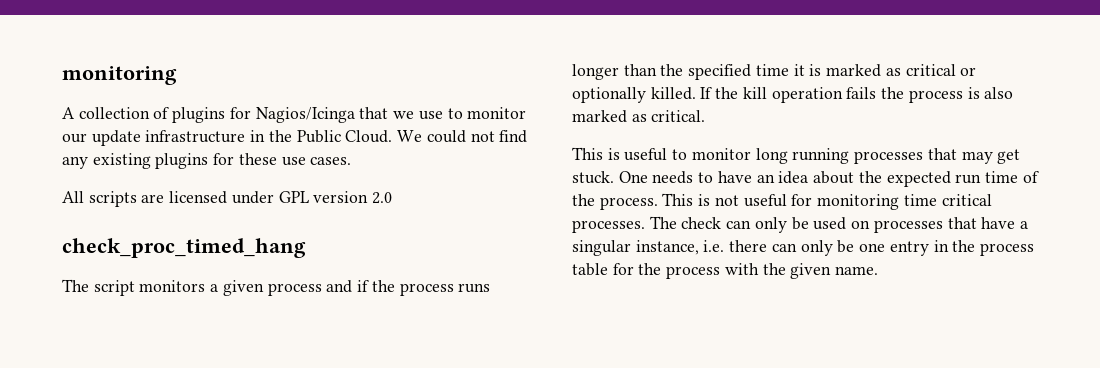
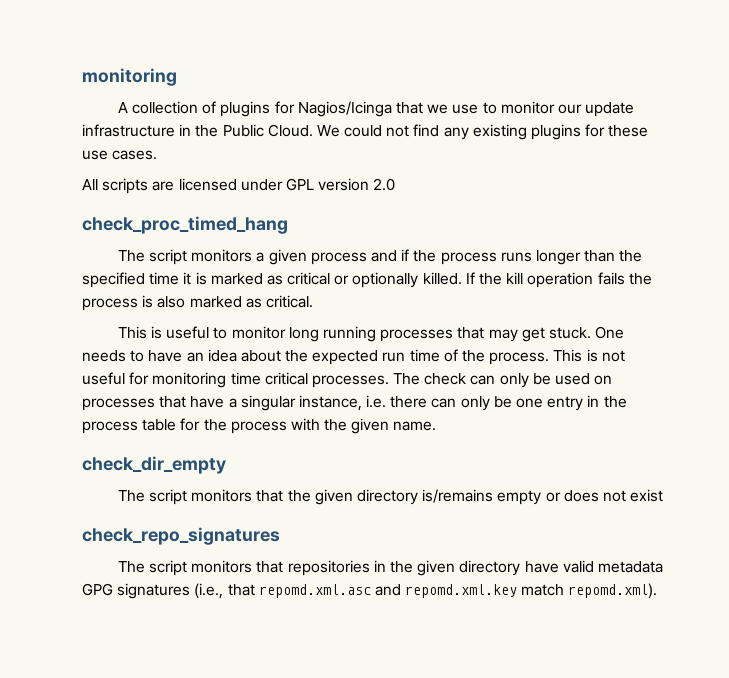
+ check_dir_empty
+ The script monitors that the given directory is/remains empty or does not exist
+ check_repo_signatures
+ The script monitors that repositories in the given directory have valid metadata GPG signatures (i.e., that repomd.xml.asc and repomd.xml.key match repomd.xml).

